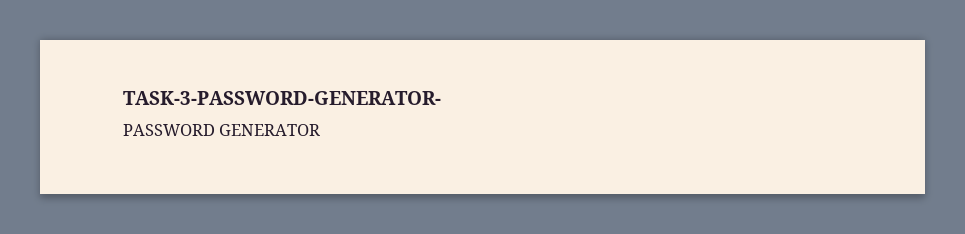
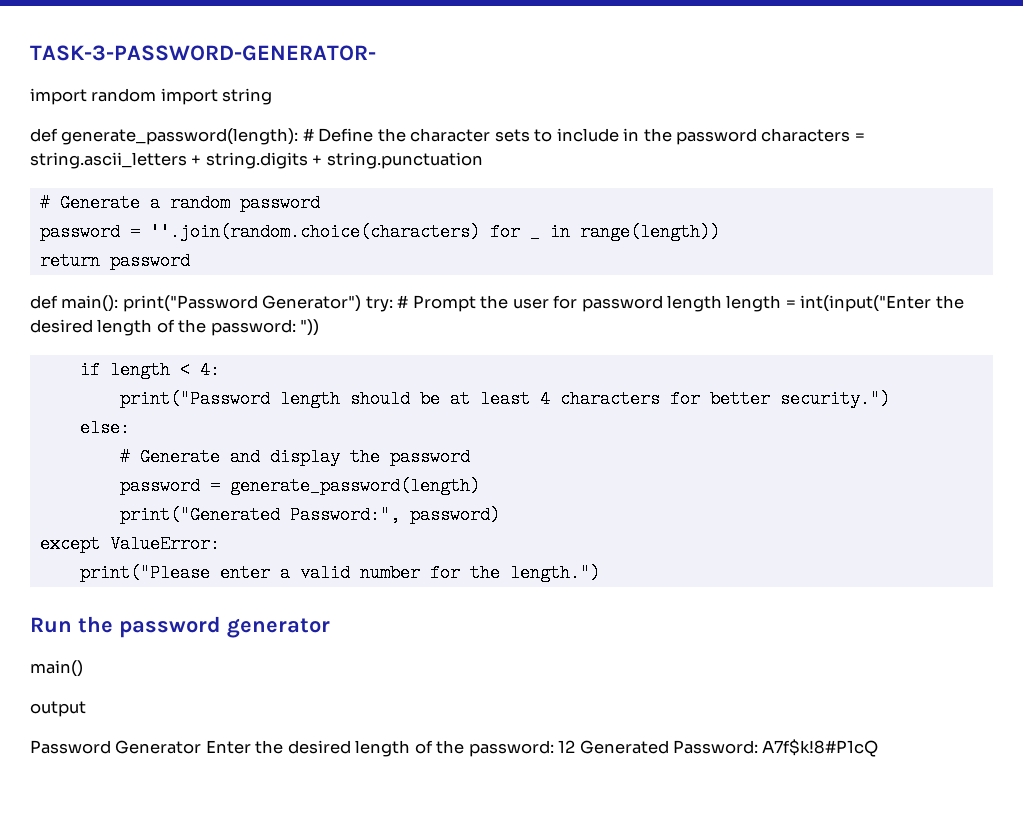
- PASSWORD GENERATOR
+ import random import string
+ def generate_password(length): # Define the character sets to include in the password characters = string.ascii_letters + string.digits + string.punctuation
+ # Generate a random password
+ password = ''.join(random.choice(characters) for _ in range(length))
+ return password
+ def main(): print("Password Generator") try: # Prompt the user for password length length = int(input("Enter the desired length of the password: "))
+ if length < 4:
+ print("Password length should be at least 4 characters for better security.")
+ else:
+ # Generate and display the password
+ password = generate_password(length)
+ print("Generated Password:", password)
+ except ValueError:
+ print("Please enter a valid number for the length.")
+ Run the password generator
+ main()
+ output
+ Password Generator Enter the desired length of the password: 12 Generated Password: A7f$k!8#P1cQ

